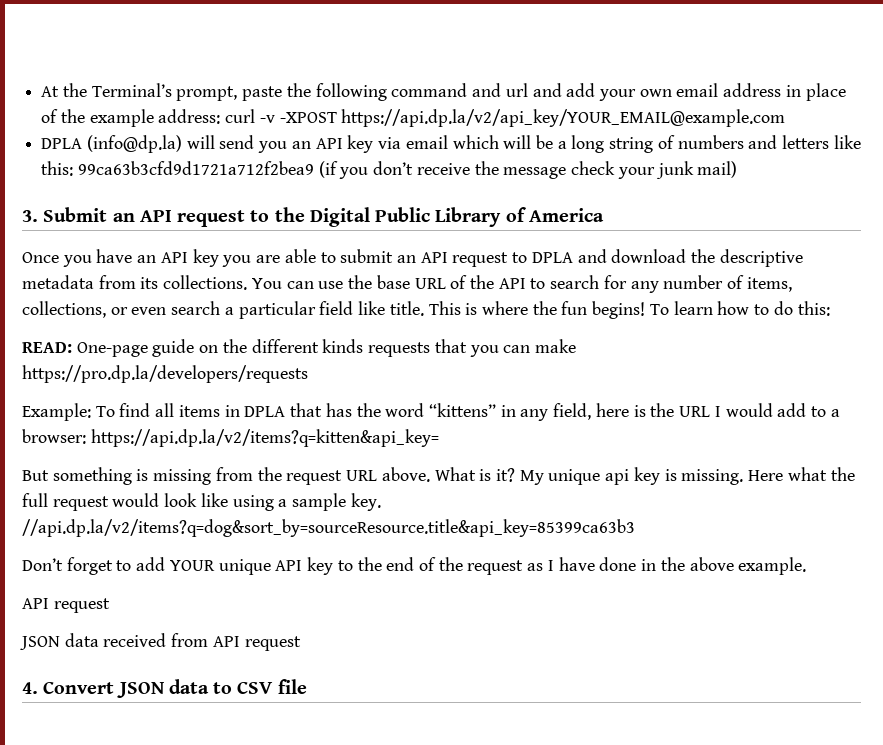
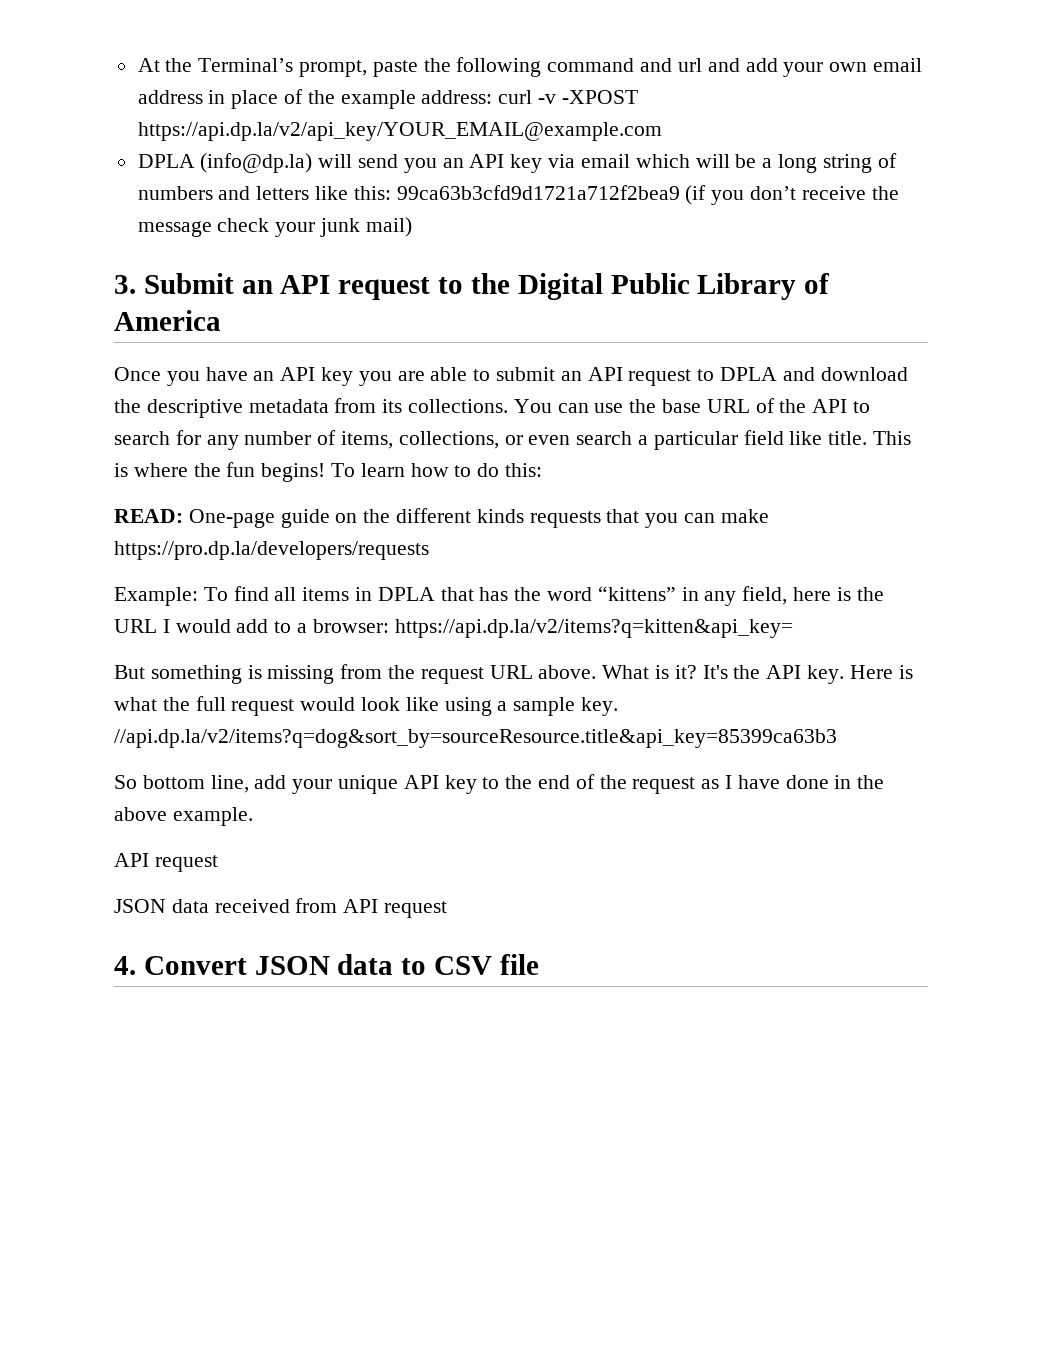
- My unique api key is missing. Here what the full request would look like using a sample key.
+ It's the API key. Here is what the full request would look like using a sample key.
- Don’t forget to add YOUR unique API key to the end of the request as I have done in the above example.
+ So bottom line, add your unique API key to the end of the request as I have done in the above example.

